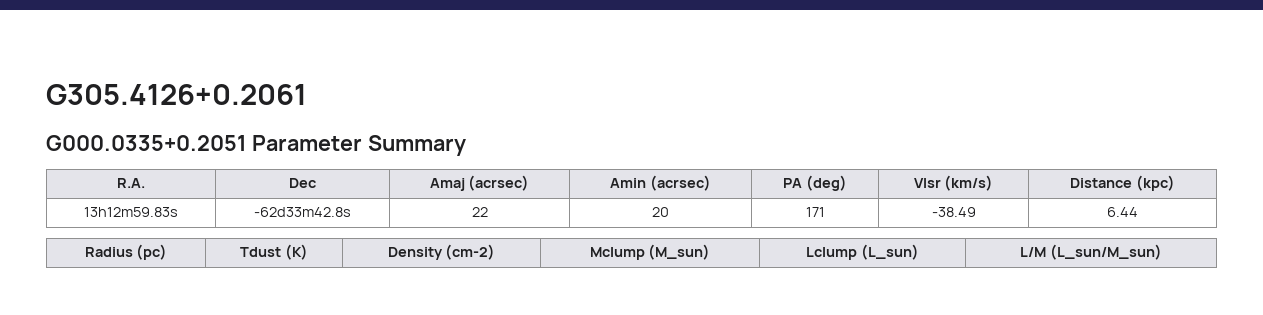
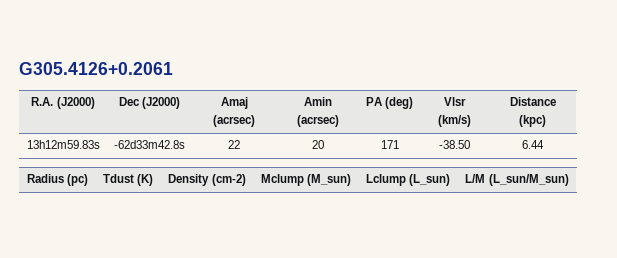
- G000.0335+0.2051 Parameter Summary
- R.A. | Dec | Amaj (acrsec) | Amin (acrsec) | PA (deg) | Vlsr (km/s) | Distance (kpc)
+ R.A. (J2000) | Dec (J2000) | Amaj (acrsec) | Amin (acrsec) | PA (deg) | Vlsr (km/s) | Distance (kpc)
- 13h12m59.83s | -62d33m42.8s | 22 | 20 | 171 | -38.49 | 6.44
+ 13h12m59.83s | -62d33m42.8s | 22 | 20 | 171 | -38.50 | 6.44

